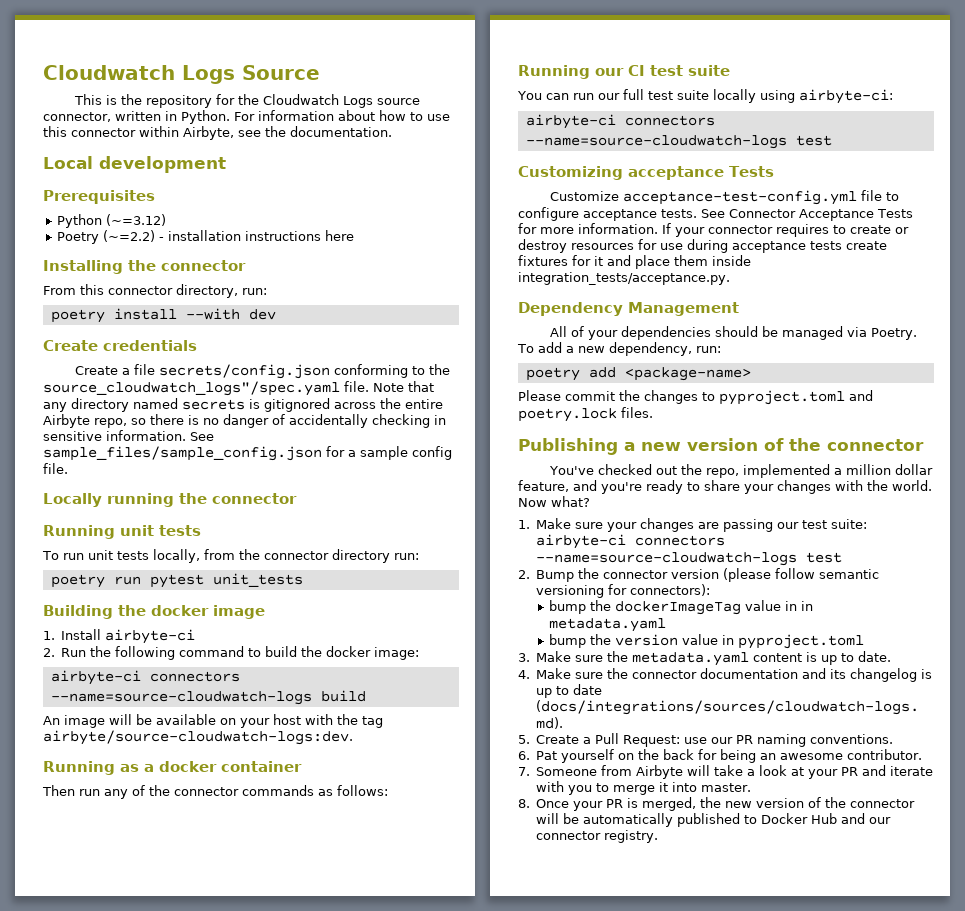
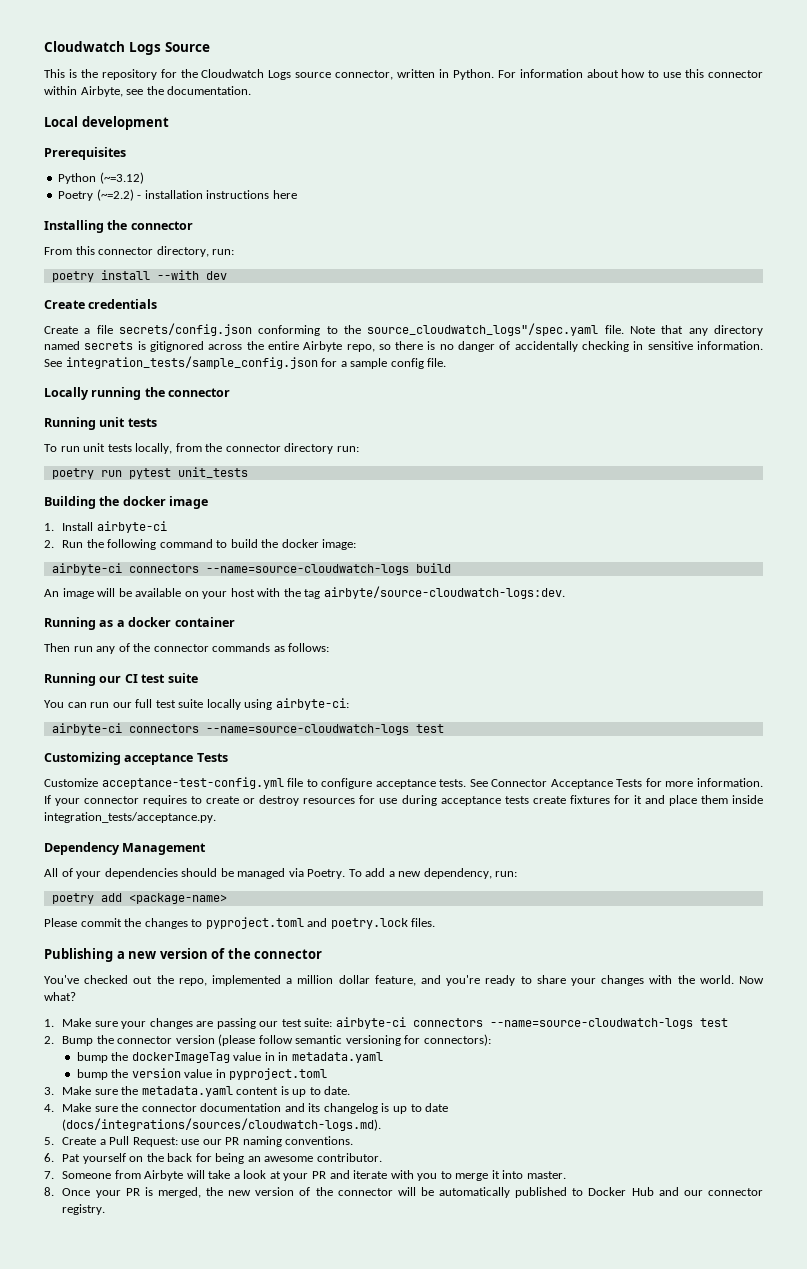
- See sample_files/sample_config.json for a sample config file.
+ See integration_tests/sample_config.json for a sample config file.

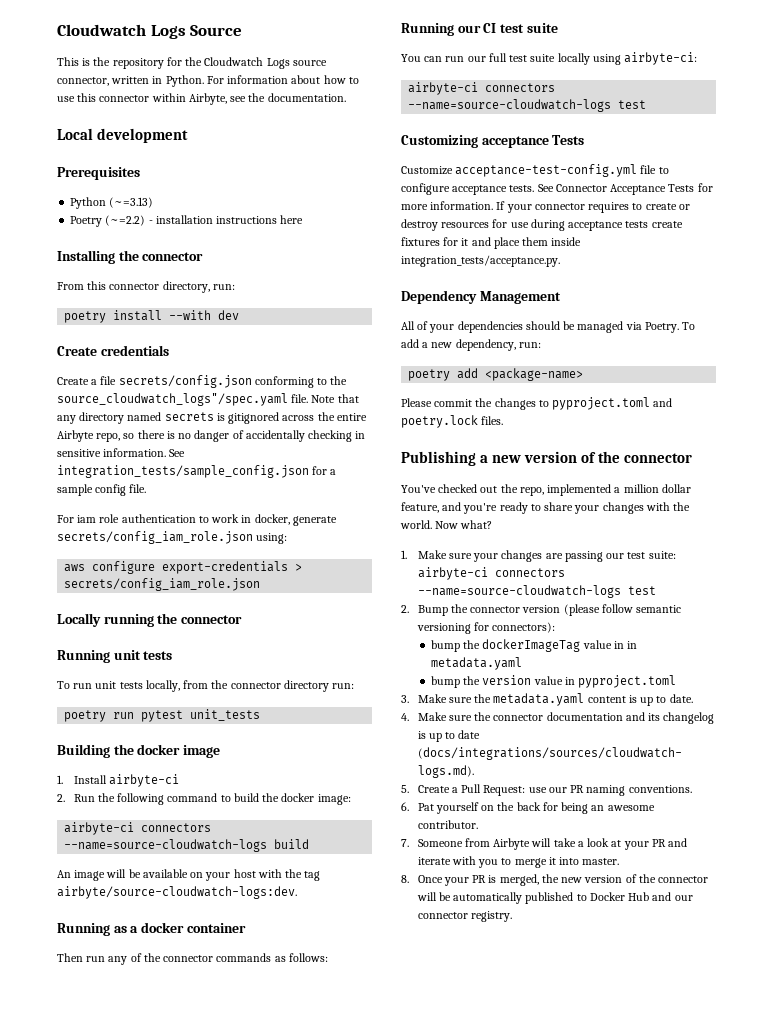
- Python (~=3.12)
+ Python (~=3.13)
+ For iam role authentication to work in docker, generate secrets/config_iam_role.json using:
+ aws configure export-credentials > secrets/config_iam_role.json

